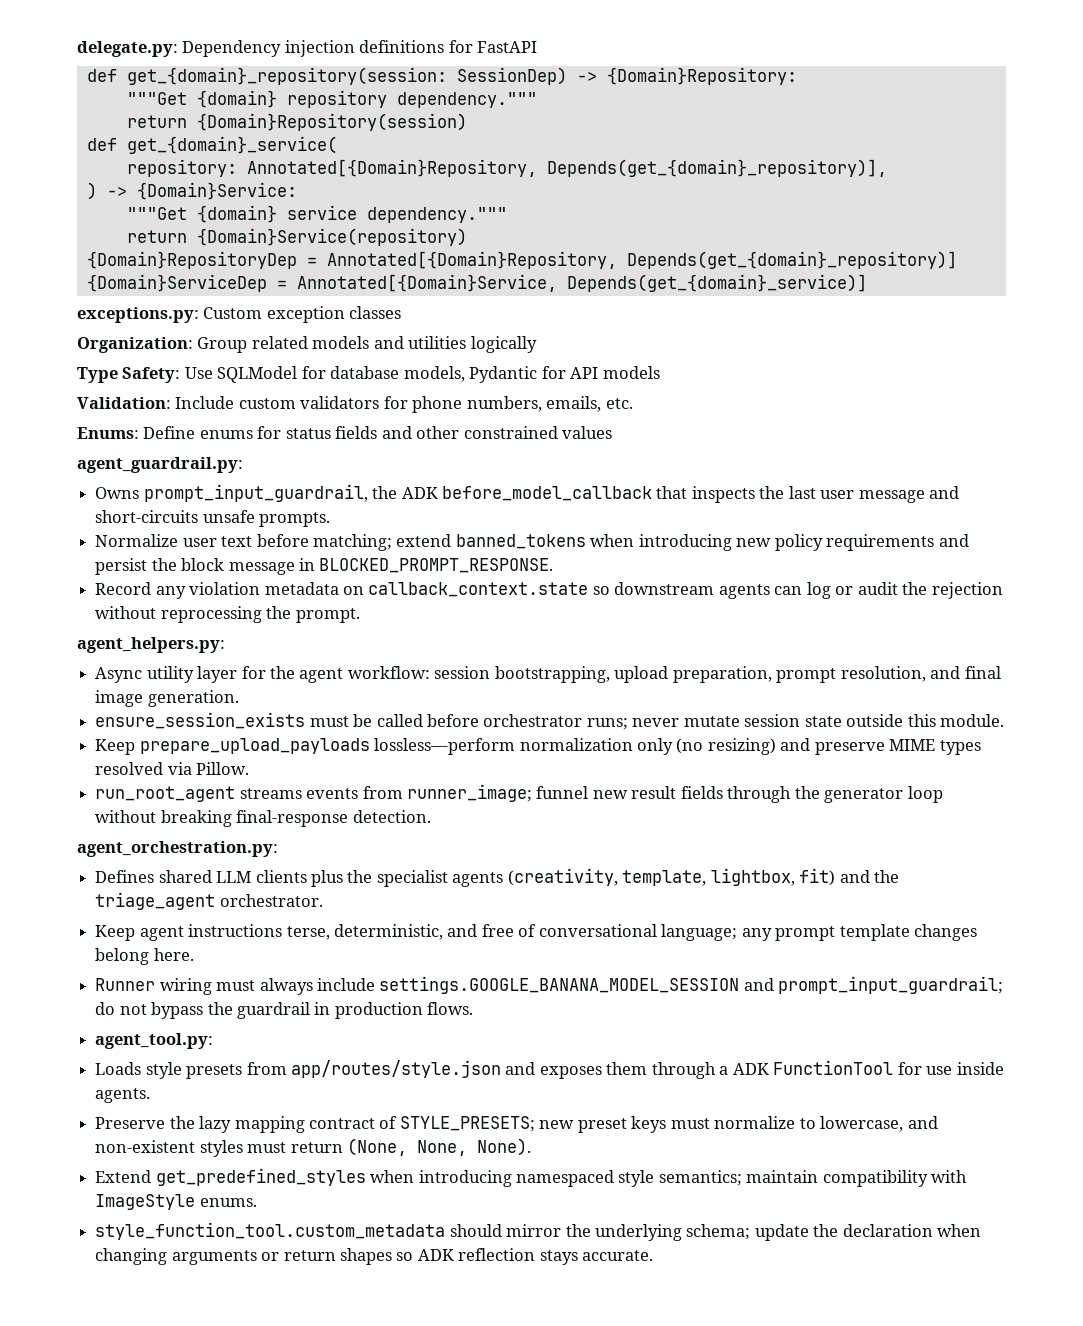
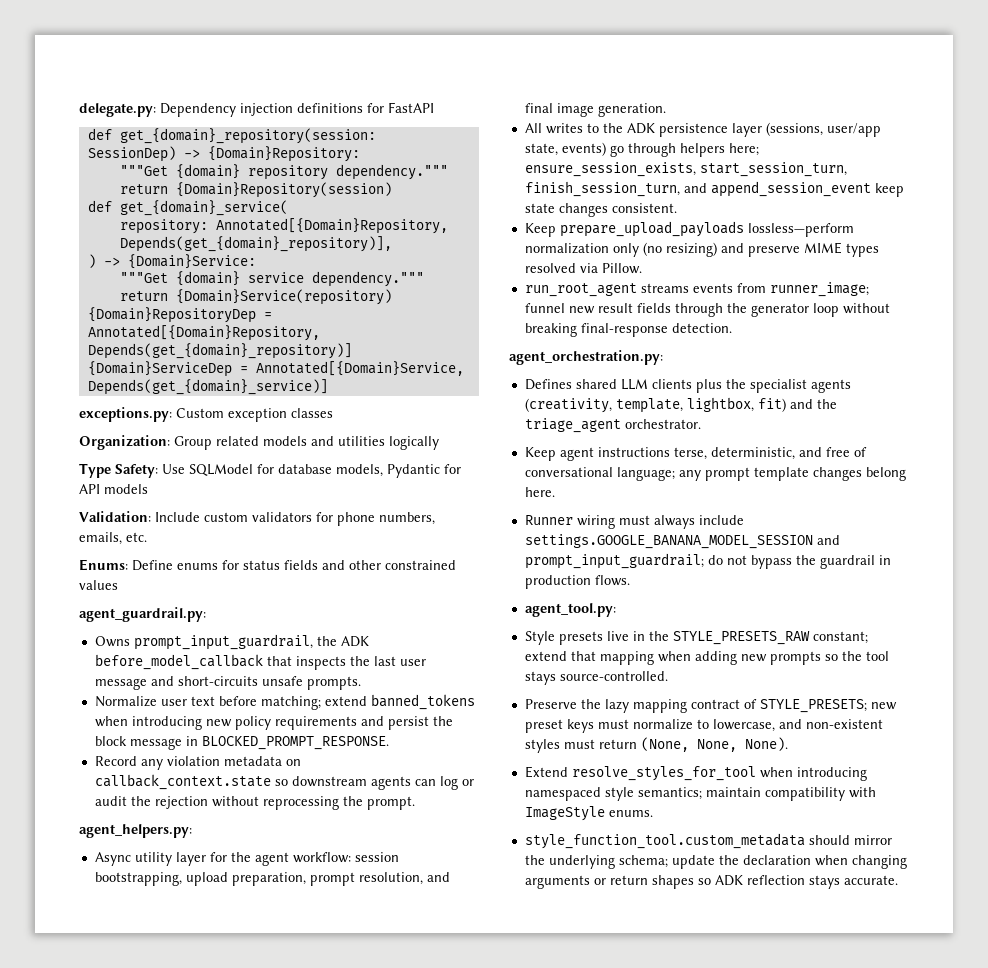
- ensure_session_exists must be called before orchestrator runs; never mutate session state outside this module.
+ All writes to the ADK persistence layer (sessions, user/app state, events) go through helpers here; ensure_session_exists, start_session_turn, finish_session_turn, and append_session_event keep state changes consistent.
- Loads style presets from app/routes/style.json and exposes them through a ADK FunctionTool for use inside agents.
+ Style presets live in the STYLE_PRESETS_RAW constant; extend that mapping when adding new prompts so the tool stays source-controlled.
- Extend get_predefined_styles when introducing namespaced style semantics; maintain compatibility with ImageStyle enums.
+ Extend resolve_styles_for_tool when introducing namespaced style semantics; maintain compatibility with ImageStyle enums.

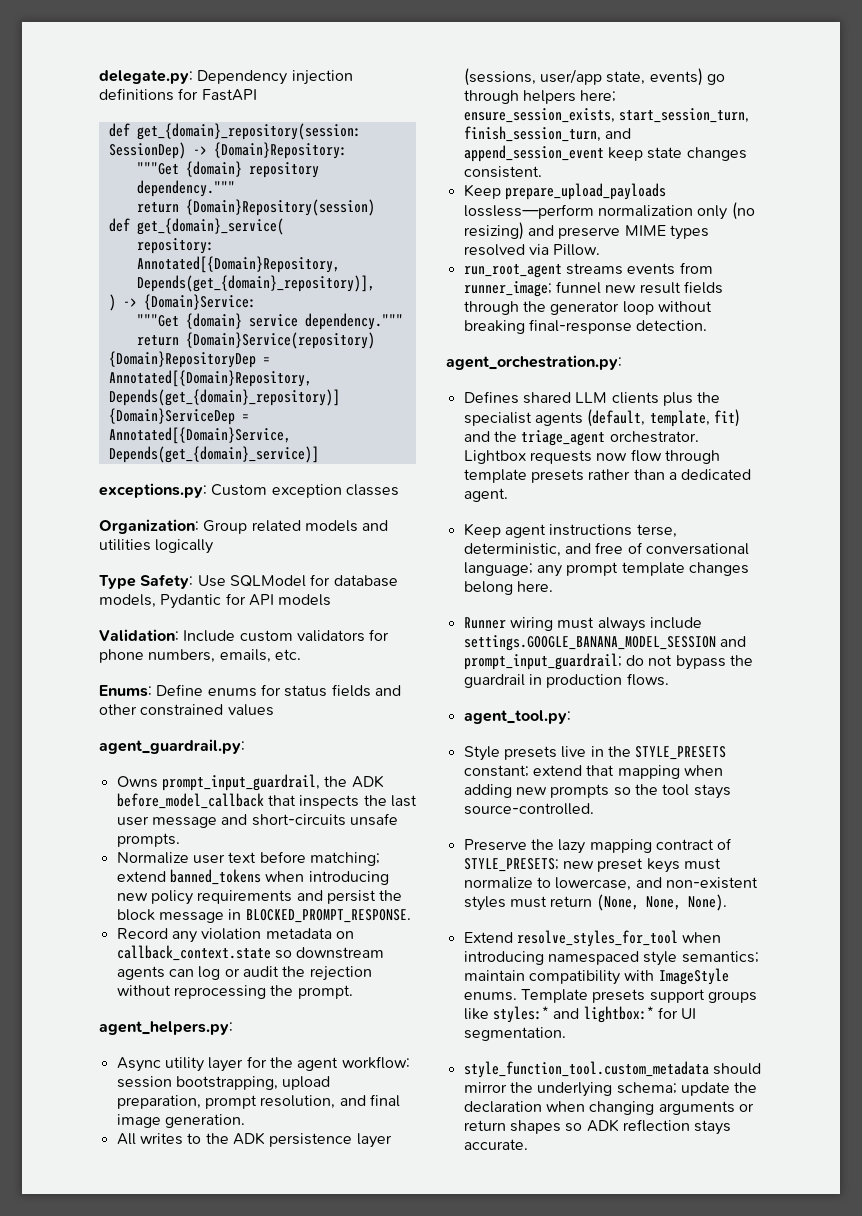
- Defines shared LLM clients plus the specialist agents (creativity, template, lightbox, fit) and the triage_agent orchestrator.
+ Defines shared LLM clients plus the specialist agents (default, template, fit) and the triage_agent orchestrator. Lightbox requests now flow through template presets rather than a dedicated agent.
- Style presets live in the STYLE_PRESETS_RAW constant; extend that mapping when adding new prompts so the tool stays source-controlled.
+ Style presets live in the STYLE_PRESETS constant; extend that mapping when adding new prompts so the tool stays source-controlled.
+ Template presets support groups like styles:* and lightbox:* for UI segmentation.

